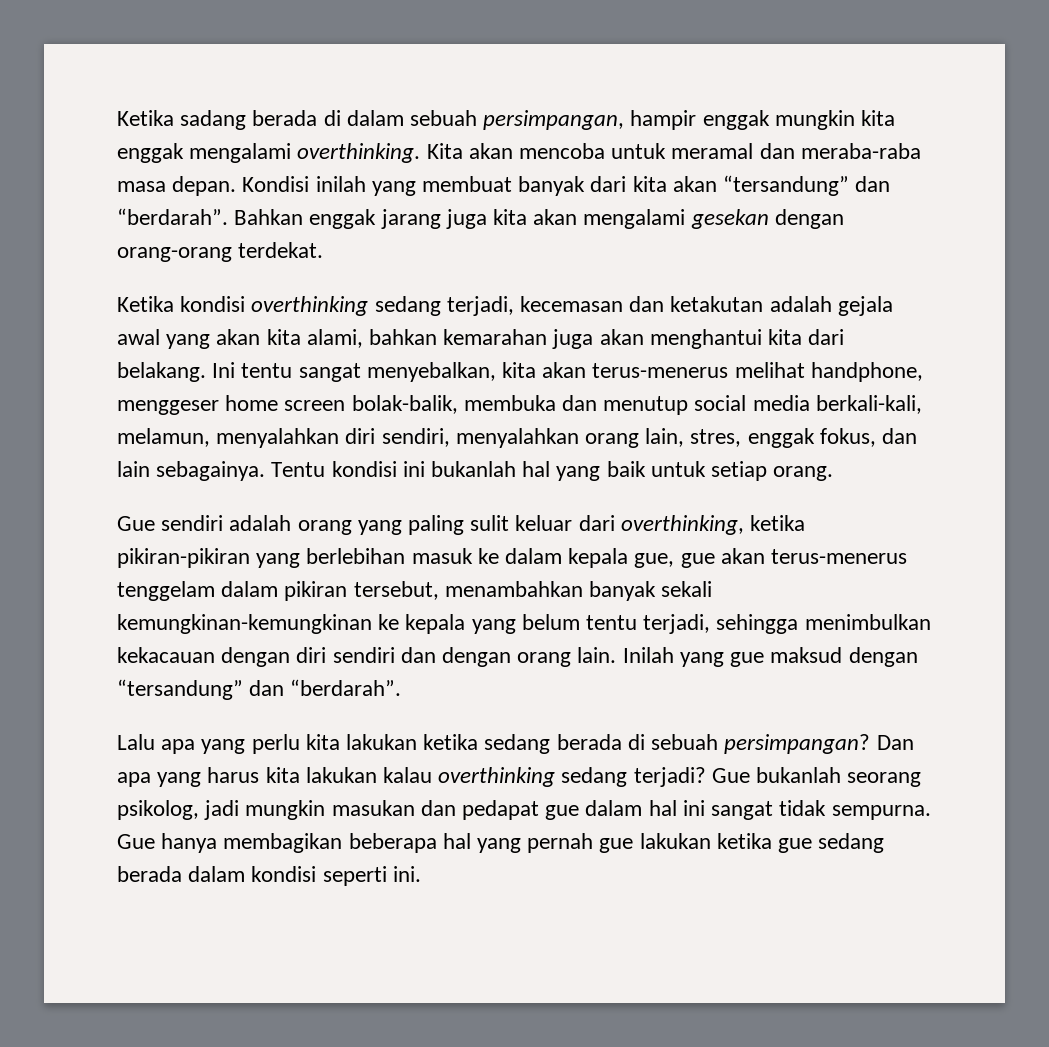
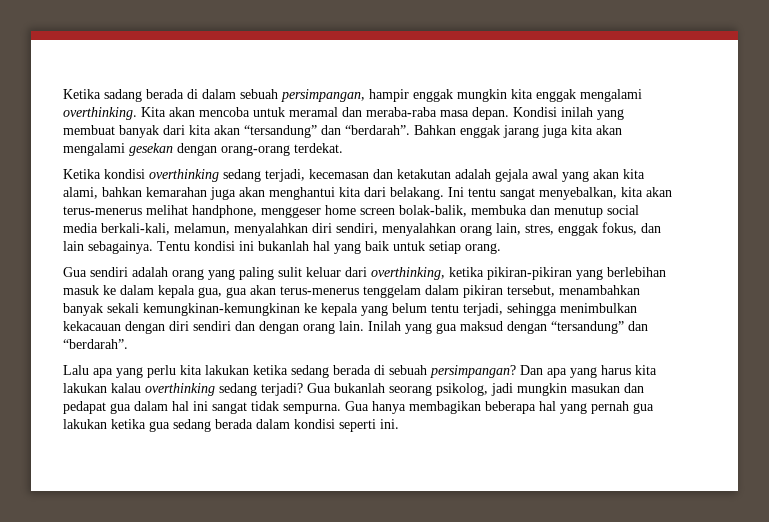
- Gue sendiri adalah orang yang paling sulit keluar dari overthinking, ketika pikiran-pikiran yang berlebihan masuk ke dalam kepala gue, gue akan terus-menerus tenggelam dalam pikiran tersebut, menambahkan banyak sekali kemungkinan-kemungkinan ke kepala yang belum tentu terjadi, sehingga menimbulkan kekacauan dengan diri sendiri dan dengan orang lain.
+ Gua sendiri adalah orang yang paling sulit keluar dari overthinking, ketika pikiran-pikiran yang berlebihan masuk ke dalam kepala gua, gua akan terus-menerus tenggelam dalam pikiran tersebut, menambahkan banyak sekali kemungkinan-kemungkinan ke kepala yang belum tentu terjadi, sehingga menimbulkan kekacauan dengan diri sendiri dan dengan orang lain.
- Inilah yang gue maksud dengan “tersandung” dan “berdarah”.
+ Inilah yang gua maksud dengan “tersandung” dan “berdarah”.
- Gue bukanlah seorang psikolog, jadi mungkin masukan dan pedapat gue dalam hal ini sangat tidak sempurna.
+ Gua bukanlah seorang psikolog, jadi mungkin masukan dan pedapat gua dalam hal ini sangat tidak sempurna.
- Gue hanya membagikan beberapa hal yang pernah gue lakukan ketika gue sedang berada dalam kondisi seperti ini.
+ Gua hanya membagikan beberapa hal yang pernah gua lakukan ketika gua sedang berada dalam kondisi seperti ini.

